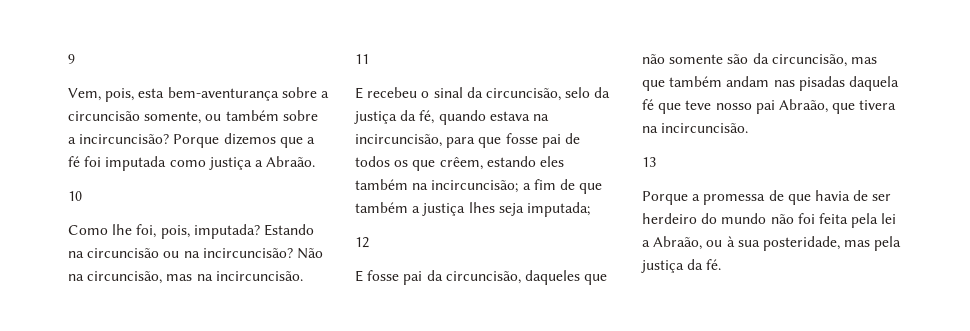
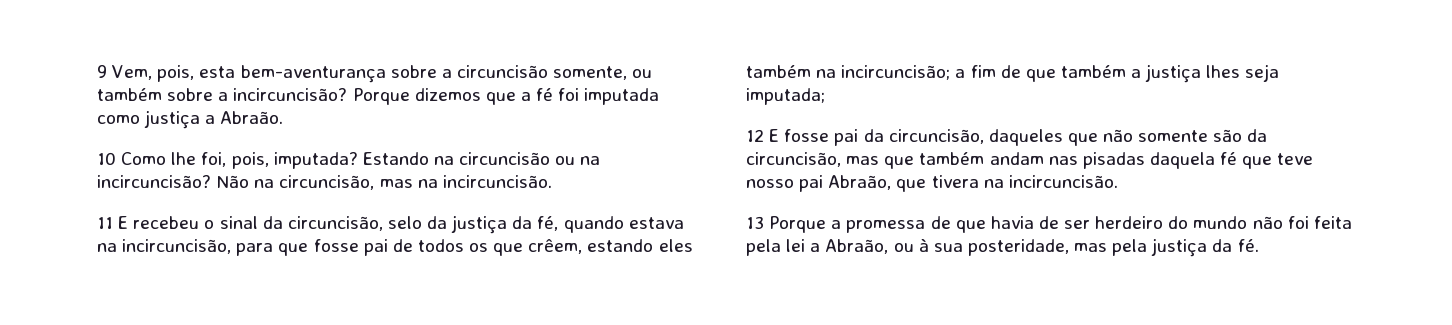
- 9
- Vem, pois, esta bem-aventurança sobre a circuncisão somente, ou também sobre a incircuncisão?
+ 9 Vem, pois, esta bem-aventurança sobre a circuncisão somente, ou também sobre a incircuncisão?
- 10
- Como lhe foi, pois, imputada?
+ 10 Como lhe foi, pois, imputada?
- 11
- E recebeu o sinal da circuncisão, selo da justiça da fé, quando estava na incircuncisão, para que fosse pai de todos os que crêem, estando eles também na incircuncisão; a fim de que também a justiça lhes seja imputada;
+ 11 E recebeu o sinal da circuncisão, selo da justiça da fé, quando estava na incircuncisão, para que fosse pai de todos os que crêem, estando eles também na incircuncisão; a fim de que também a justiça lhes seja imputada;
- 12
- E fosse pai da circuncisão, daqueles que não somente são da circuncisão, mas que também andam nas pisadas daquela fé que teve nosso pai Abraão, que tivera na incircuncisão.
+ 12 E fosse pai da circuncisão, daqueles que não somente são da circuncisão, mas que também andam nas pisadas daquela fé que teve nosso pai Abraão, que tivera na incircuncisão.
- 13
- Porque a promessa de que havia de ser herdeiro do mundo não foi feita pela lei a Abraão, ou à sua posteridade, mas pela justiça da fé.
+ 13 Porque a promessa de que havia de ser herdeiro do mundo não foi feita pela lei a Abraão, ou à sua posteridade, mas pela justiça da fé.

